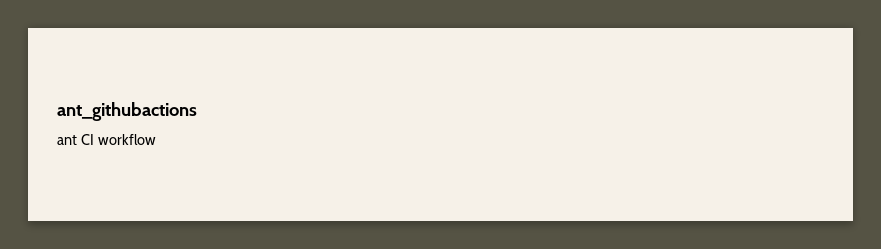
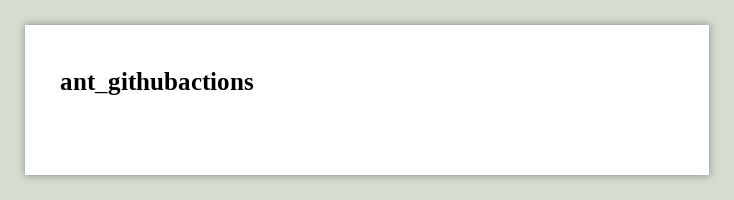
- ant CI workflow

